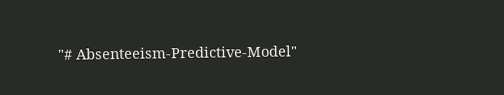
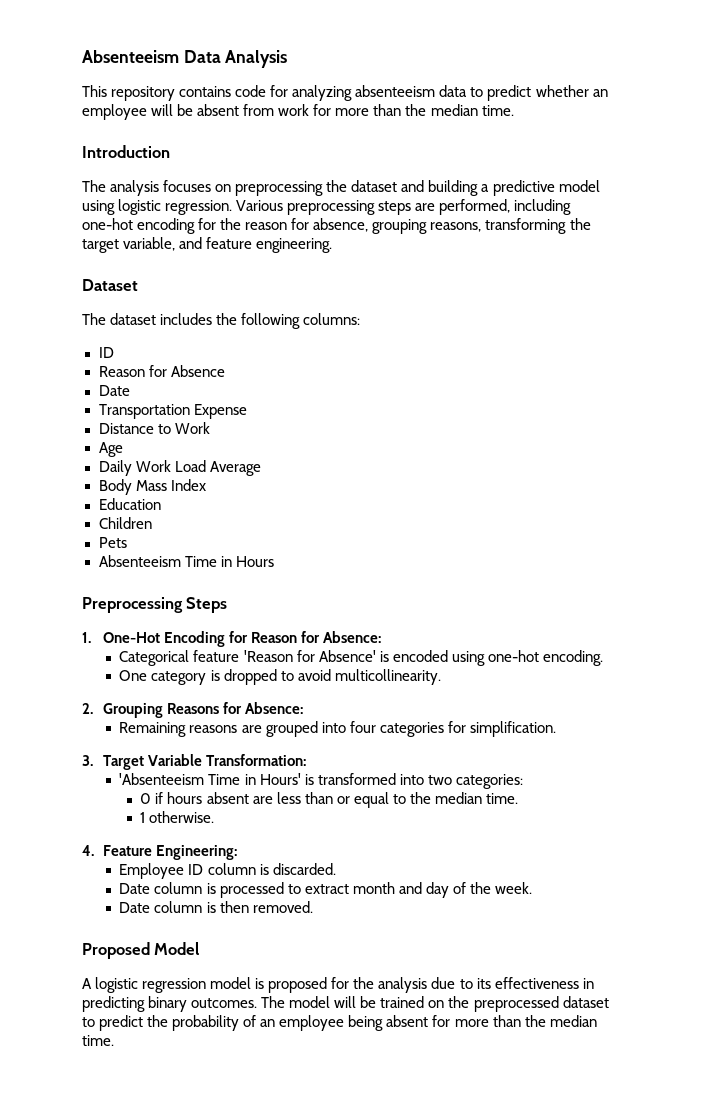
- "# Absenteeism-Predictive-Model"
+ Absenteeism Data Analysis
+ This repository contains code for analyzing absenteeism data to predict whether an employee will be absent from work for more than the median time.
+ Introduction
+ The analysis focuses on preprocessing the dataset and building a predictive model using logistic regression. Various preprocessing steps are performed, including one-hot encoding for the reason for absence, grouping reasons, transforming the target variable, and feature engineering.
+ Dataset
+ The dataset includes the following columns:
+ ID
+ Reason for Absence
+ Date
+ Transportation Expense
+ Distance to Work
+ Age
+ Daily Work Load Average
+ Body Mass Index
+ Education
+ Children
+ Pets
+ Absenteeism Time in Hours
+ Preprocessing Steps
+ 1. One-Hot Encoding for Reason for Absence:
+ Categorical feature 'Reason for Absence' is encoded using one-hot encoding.
+ One category is dropped to avoid multicollinearity.
+ 2. Grouping Reasons for Absence:
+ Remaining reasons are grouped into four categories for simplification.
+ 3. Target Variable Transformation:
+ 'Absenteeism Time in Hours' is transformed into two categories:
+ 0 if hours absent are less than or equal to the median time.
+ 1 otherwise.
+ 4. Feature Engineering:
+ Employee ID column is discarded.
+ Date column is processed to extract month and day of the week.
+ Date column is then removed.
+ Proposed Model
+ A logistic regression model is proposed for the analysis due to its effectiveness in predicting binary outcomes. The model will be trained on the preprocessed dataset to predict the probability of an employee being absent for more than the median time.

